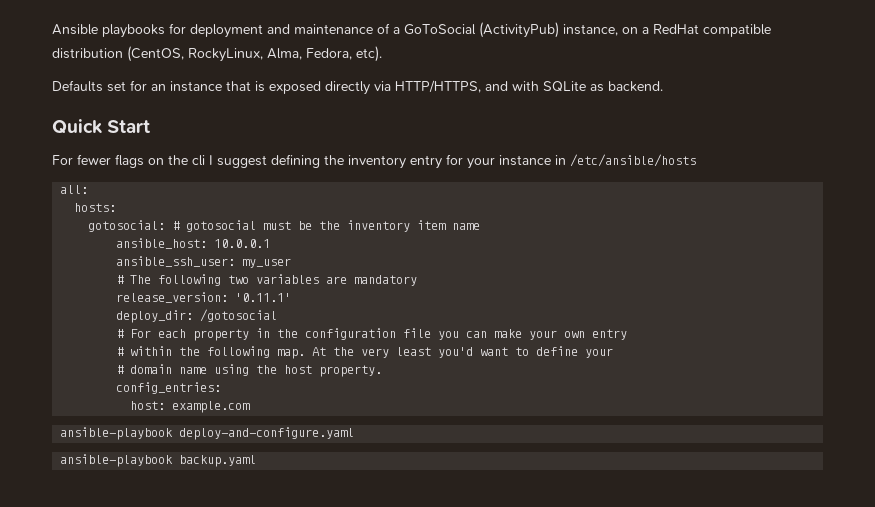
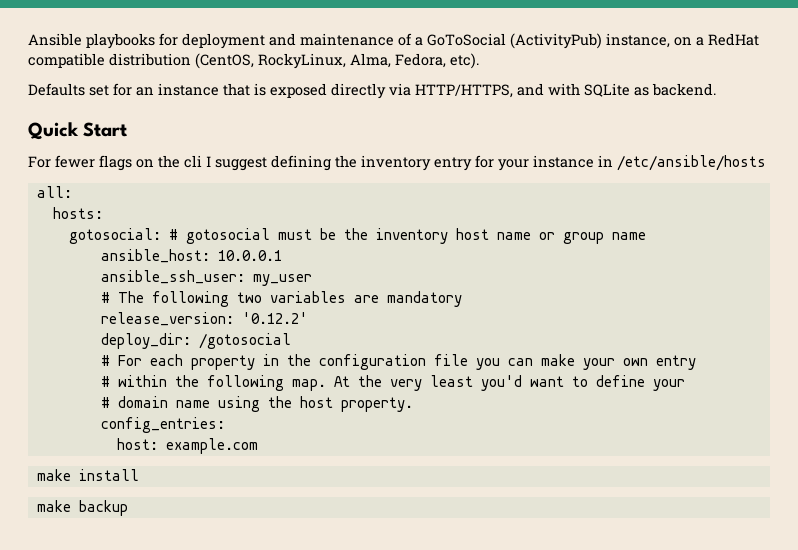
- gotosocial: # gotosocial must be the inventory item name
+ gotosocial: # gotosocial must be the inventory host name or group name
- release_version: '0.11.1'
+ release_version: '0.12.2'
- ansible-playbook deploy-and-configure.yaml
- ansible-playbook backup.yaml
+ make install
+ make backup

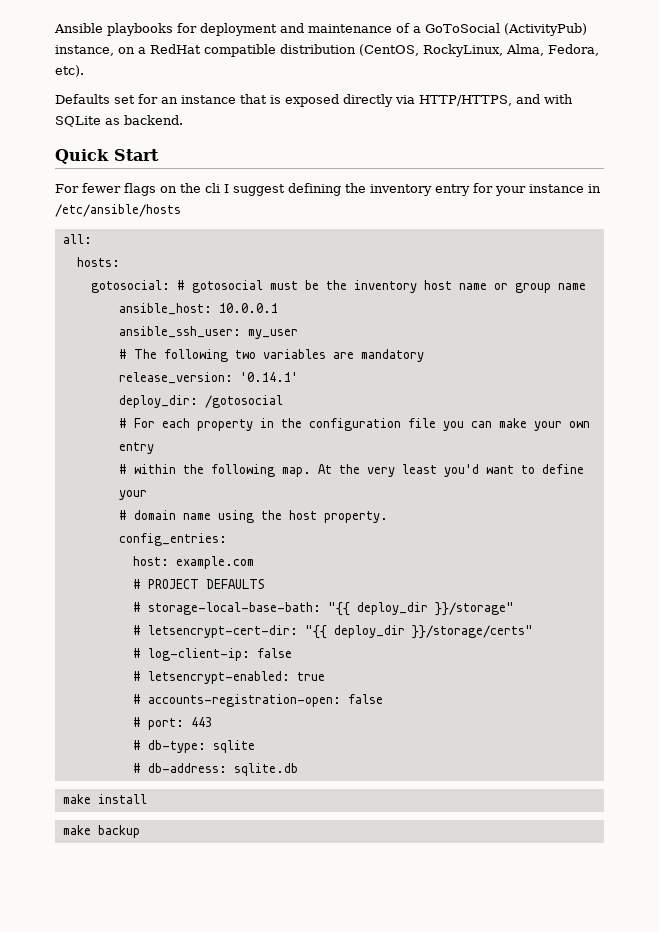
- release_version: '0.12.2'
+ release_version: '0.14.1'
+ # PROJECT DEFAULTS
+ # storage-local-base-bath: "{{ deploy_dir }}/storage"
+ # letsencrypt-cert-dir: "{{ deploy_dir }}/storage/certs"
+ # log-client-ip: false
+ # letsencrypt-enabled: true
+ # accounts-registration-open: false
+ # port: 443
+ # db-type: sqlite
+ # db-address: sqlite.db

